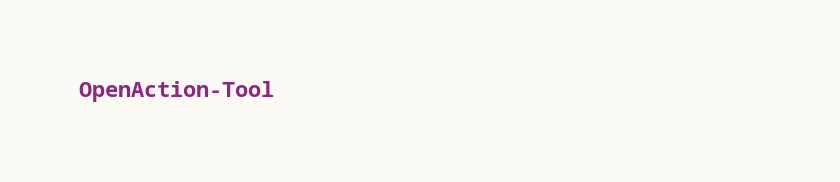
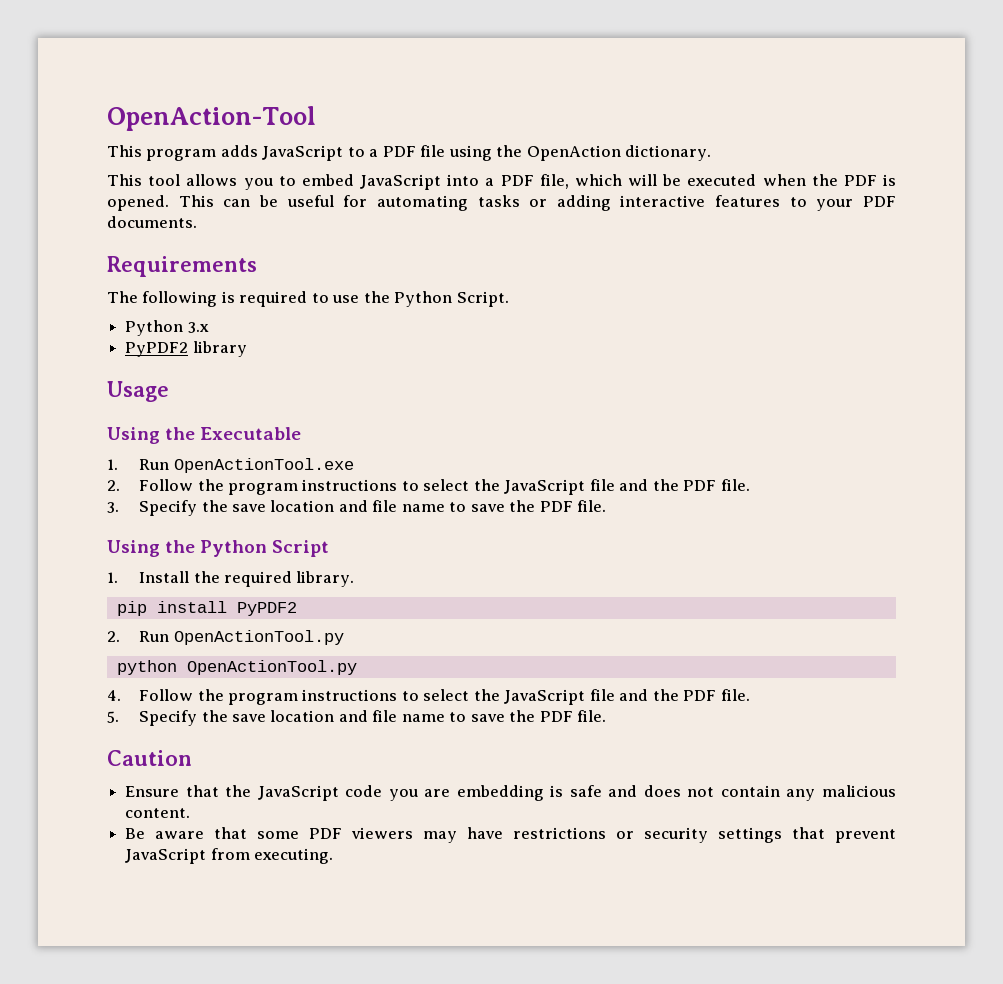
+ This program adds JavaScript to a PDF file using the OpenAction dictionary.
+ This tool allows you to embed JavaScript into a PDF file, which will be executed when the PDF is opened. This can be useful for automating tasks or adding interactive features to your PDF documents.
+ Requirements
+ The following is required to use the Python Script.
+ Python 3.x
+ PyPDF2 library
+ Usage
+ Using the Executable
+ 1. Run OpenActionTool.exe
+ 2. Follow the program instructions to select the JavaScript file and the PDF file.
+ 3. Specify the save location and file name to save the PDF file.
+ Using the Python Script
+ 1. Install the required library.
+ pip install PyPDF2
+ 2. Run OpenActionTool.py
+ python OpenActionTool.py
+ 4. Follow the program instructions to select the JavaScript file and the PDF file.
+ 5. Specify the save location and file name to save the PDF file.
+ Caution
+ Ensure that the JavaScript code you are embedding is safe and does not contain any malicious content.
+ Be aware that some PDF viewers may have restrictions or security settings that prevent JavaScript from executing.

